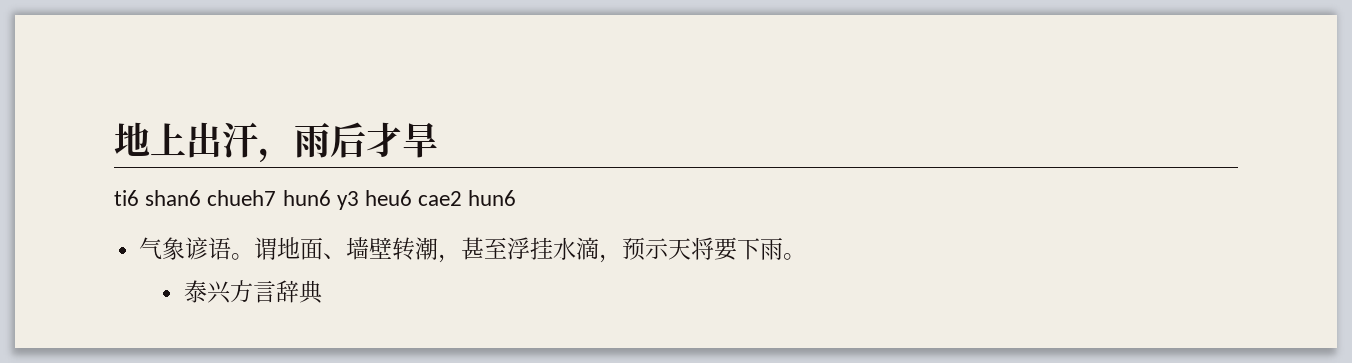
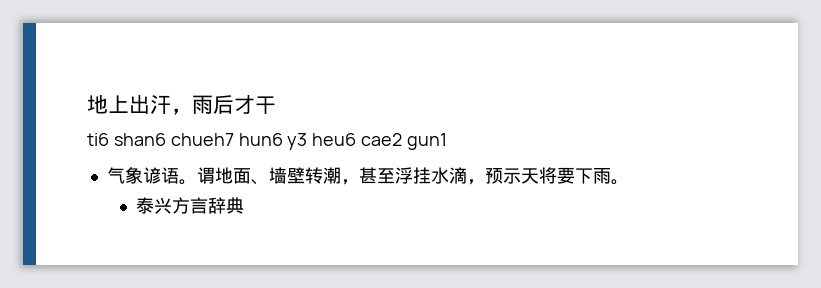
- 地上出汗，雨后才旱
+ 地上出汗，雨后才干
- ti6 shan6 chueh7 hun6 y3 heu6 cae2 hun6
+ ti6 shan6 chueh7 hun6 y3 heu6 cae2 gun1

